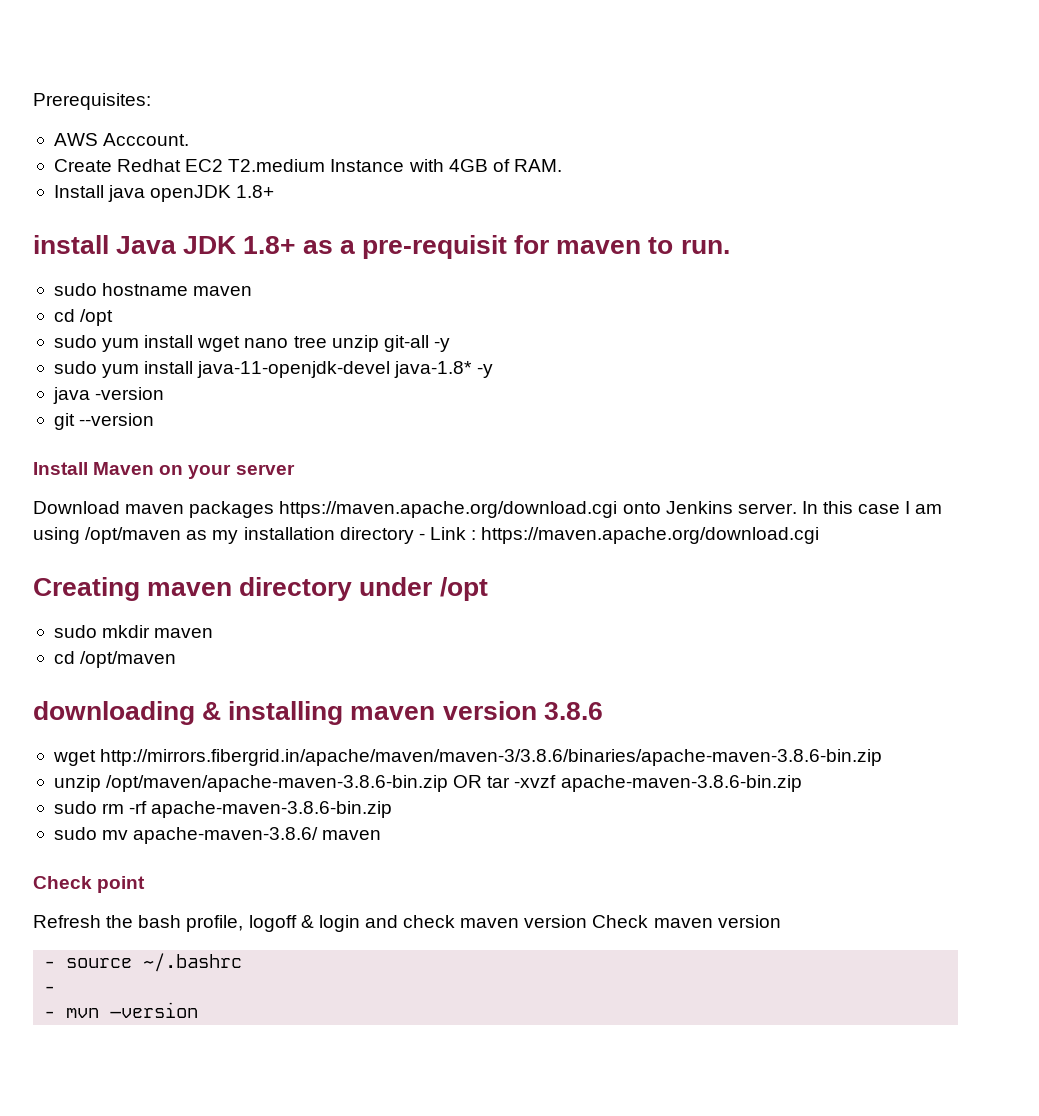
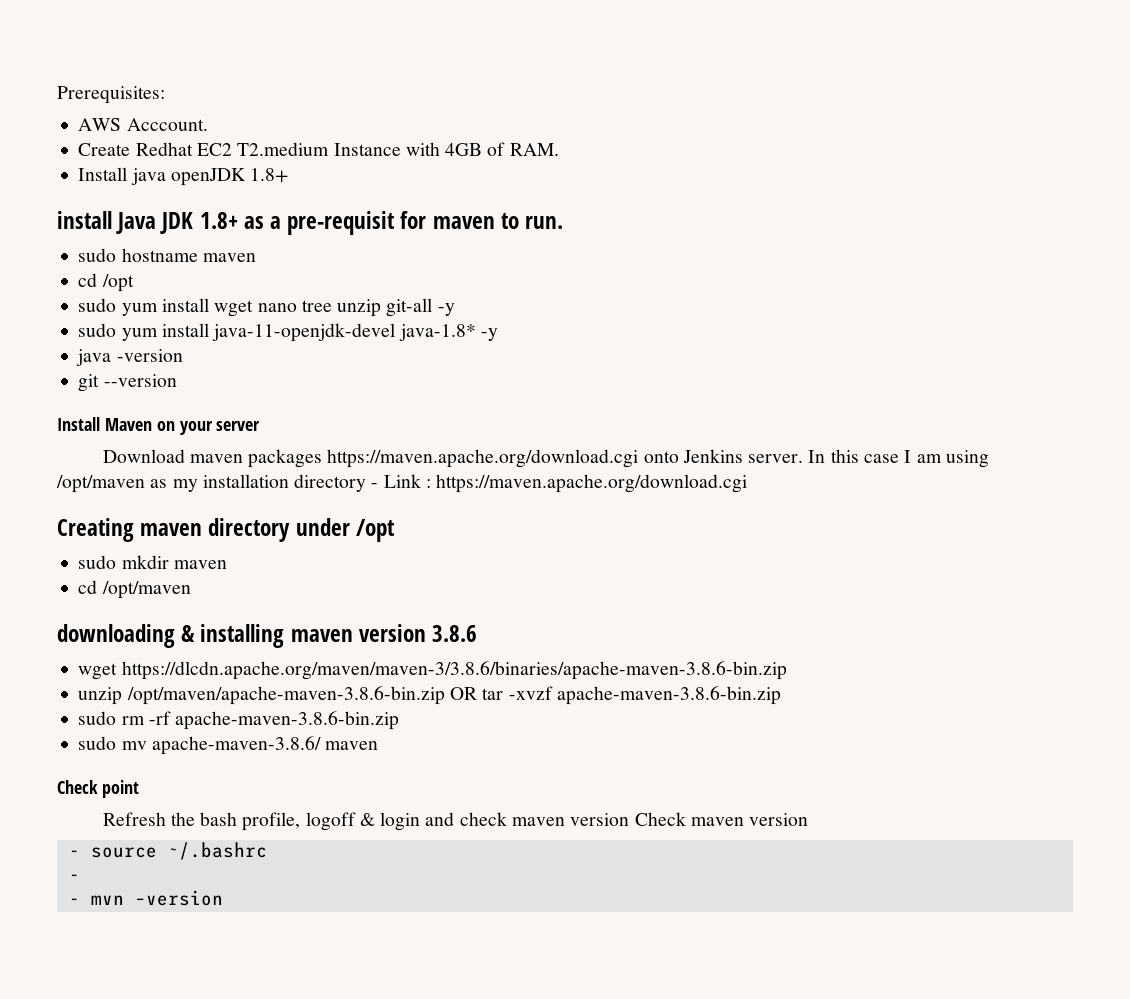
- wget http://mirrors.fibergrid.in/apache/maven/maven-3/3.8.6/binaries/apache-maven-3.8.6-bin.zip
+ wget https://dlcdn.apache.org/maven/maven-3/3.8.6/binaries/apache-maven-3.8.6-bin.zip

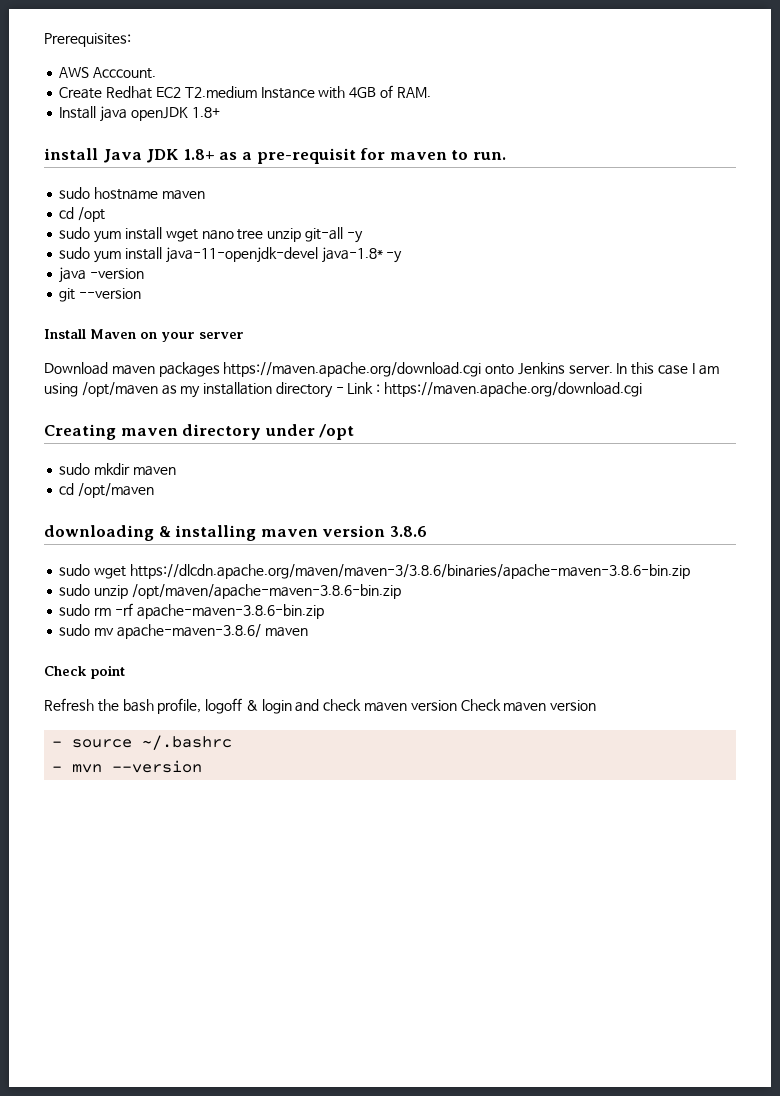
- wget https://dlcdn.apache.org/maven/maven-3/3.8.6/binaries/apache-maven-3.8.6-bin.zip
+ sudo wget https://dlcdn.apache.org/maven/maven-3/3.8.6/binaries/apache-maven-3.8.6-bin.zip
- unzip /opt/maven/apache-maven-3.8.6-bin.zip OR tar -xvzf apache-maven-3.8.6-bin.zip
+ sudo unzip /opt/maven/apache-maven-3.8.6-bin.zip
  - source ~/.bashrc
- -
- - mvn –version
+ - mvn -–version

